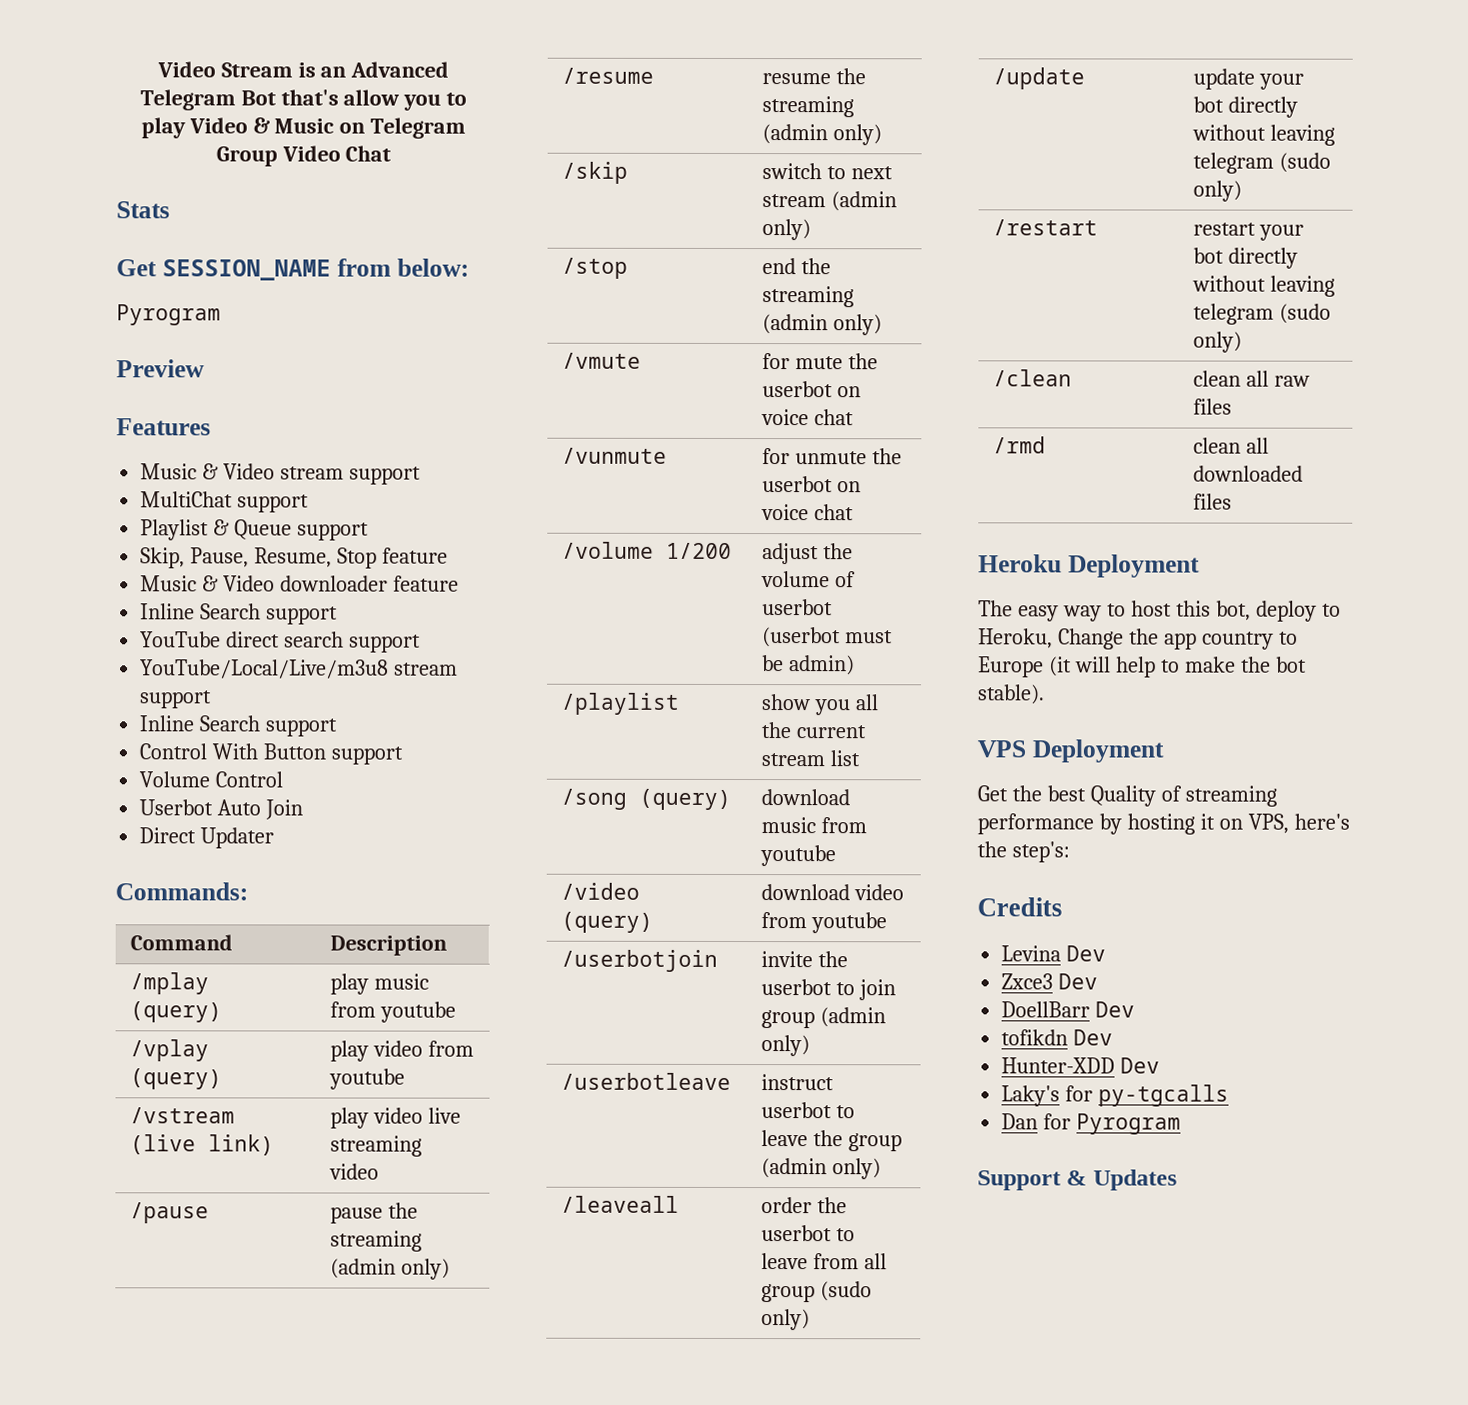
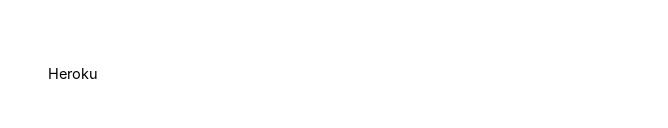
- Video Stream is an Advanced Telegram Bot that's allow you to play Video & Music on Telegram Group Video Chat
- Stats
- Get SESSION_NAME from below:
- Pyrogram
- Preview
- Features
- Music & Video stream support
- MultiChat support
- Playlist & Queue support
- Skip, Pause, Resume, Stop feature
- Music & Video downloader feature
- Inline Search support
- YouTube direct search support
- YouTube/Local/Live/m3u8 stream support
- Inline Search support
- Control With Button support
- Volume Control
- Userbot Auto Join
- Direct Updater
- Commands:
- Command | Description
- /mplay (query) | play music from youtube
- /vplay (query) | play video from youtube
- /vstream (live link) | play video live streaming video
- /pause | pause the streaming (admin only)
- /resume | resume the streaming (admin only)
- /skip | switch to next stream (admin only)
- /stop | end the streaming (admin only)
- /vmute | for mute the userbot on voice chat
- /vunmute | for unmute the userbot on voice chat
- /volume 1/200 | adjust the volume of userbot (userbot must be admin)
- /playlist | show you all the current stream list
- /song (query) | download music from youtube
- /video (query) | download video from youtube
- /userbotjoin | invite the userbot to join group (admin only)
- /userbotleave | instruct userbot to leave the group (admin only)
- /leaveall | order the userbot to leave from all group (sudo only)
- /update | update your bot directly without leaving telegram (sudo only)
- /restart | restart your bot directly without leaving telegram (sudo only)
- /clean | clean all raw files
- /rmd | clean all downloaded files
- Heroku Deployment
- The easy way to host this bot, deploy to Heroku, Change the app country to Europe (it will help to make the bot stable).
- VPS Deployment
- Get the best Quality of streaming performance by hosting it on VPS, here's the step's:
- Credits
- Levina Dev
- Zxce3 Dev
- DoellBarr Dev
- tofikdn Dev
- Hunter-XDD Dev
- Laky's for py-tgcalls
- Dan for Pyrogram
- Support & Updates
+ Heroku

